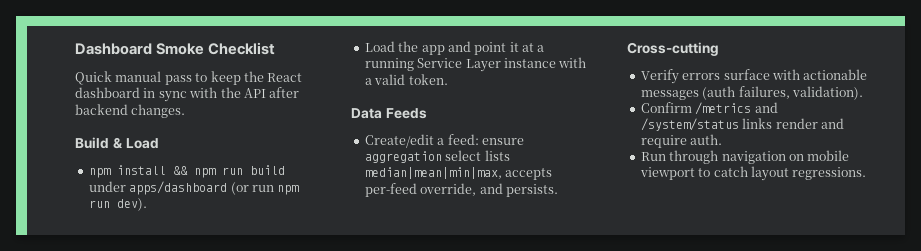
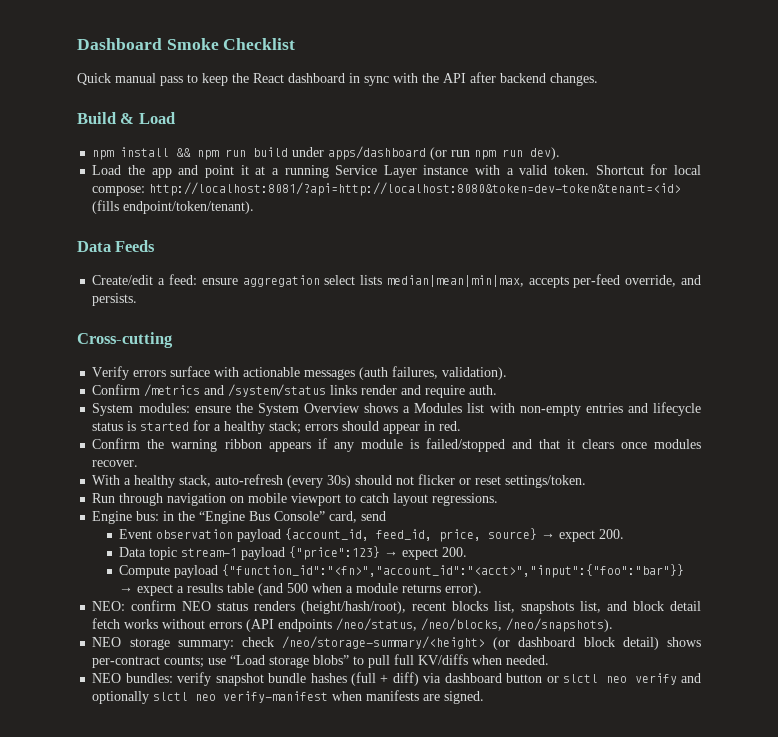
+ Shortcut for local compose: http://localhost:8081/?api=http://localhost:8080&token=dev-token&tenant=<id> (fills endpoint/token/tenant).
+ System modules: ensure the System Overview shows a Modules list with non-empty entries and lifecycle status is started for a healthy stack; errors should appear in red.
+ Confirm the warning ribbon appears if any module is failed/stopped and that it clears once modules recover.
+ With a healthy stack, auto-refresh (every 30s) should not flicker or reset settings/token.
+ Engine bus: in the “Engine Bus Console” card, send
+ Event observation payload {account_id, feed_id, price, source} → expect 200.
+ Data topic stream-1 payload {"price":123} → expect 200.
+ Compute payload {"function_id":"<fn>","account_id":"<acct>","input":{"foo":"bar"}} → expect a results table (and 500 when a module returns error).
+ NEO: confirm NEO status renders (height/hash/root), recent blocks list, snapshots list, and block detail fetch works without errors (API endpoints /neo/status, /neo/blocks, /neo/snapshots).
+ NEO storage summary: check /neo/storage-summary/<height> (or dashboard block detail) shows per-contract counts; use “Load storage blobs” to pull full KV/diffs when needed.
+ NEO bundles: verify snapshot bundle hashes (full + diff) via dashboard button or slctl neo verify and optionally slctl neo verify-manifest when manifests are signed.

